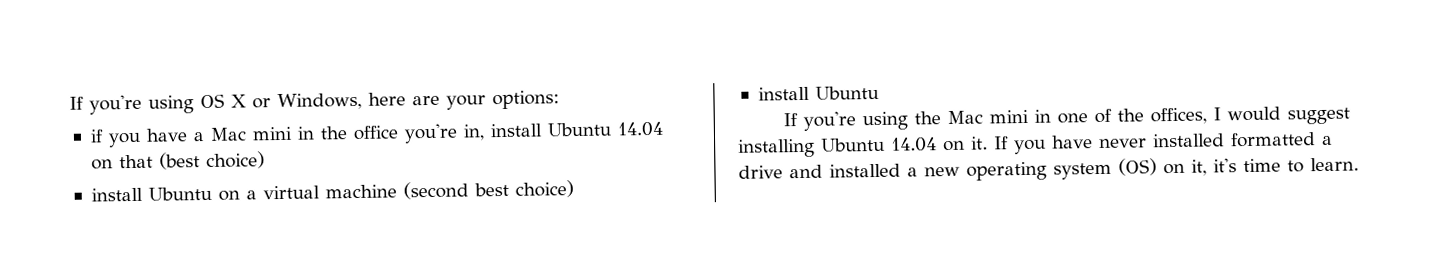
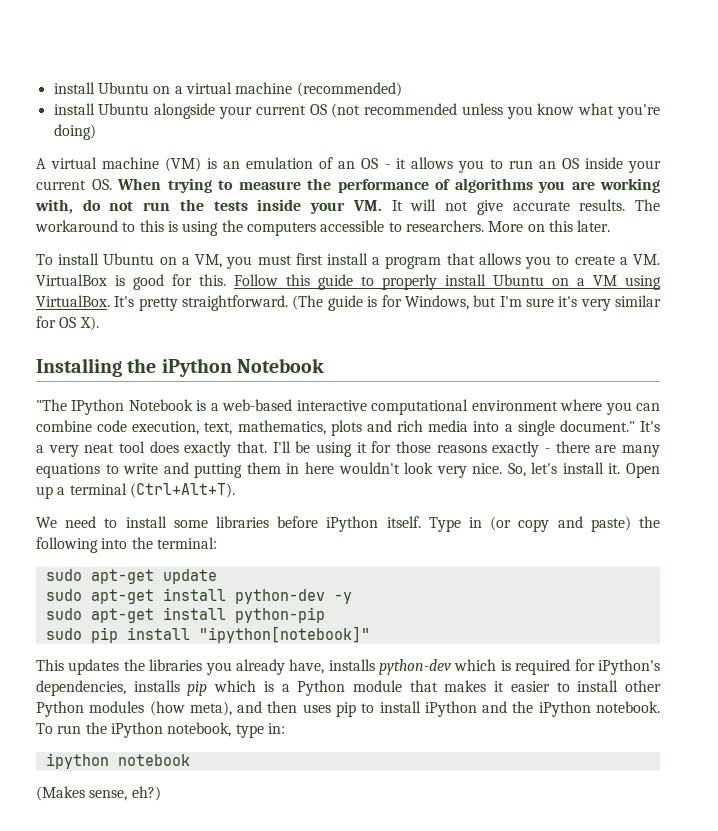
- If you're using OS X or Windows, here are your options:
- if you have a Mac mini in the office you're in, install Ubuntu 14.04 on that (best choice)
- install Ubuntu on a virtual machine (second best choice)
- install Ubuntu
- If you're using the Mac mini in one of the offices, I would suggest installing Ubuntu 14.04 on it. If you have never installed formatted a drive and installed a new operating system (OS) on it, it's time to learn.
+ install Ubuntu on a virtual machine (recommended)
+ install Ubuntu alongside your current OS (not recommended unless you know what you're doing)
+ A virtual machine (VM) is an emulation of an OS - it allows you to run an OS inside your current OS. When trying to measure the performance of algorithms you are working with, do not run the tests inside your VM. It will not give accurate results. The workaround to this is using the computers accessible to researchers. More on this later.
+ To install Ubuntu on a VM, you must first install a program that allows you to create a VM. VirtualBox is good for this. Follow this guide to properly install Ubuntu on a VM using VirtualBox. It's pretty straightforward. (The guide is for Windows, but I'm sure it's very similar for OS X).
+ Installing the iPython Notebook
+ "The IPython Notebook is a web-based interactive computational environment where you can combine code execution, text, mathematics, plots and rich media into a single document." It's a very neat tool does exactly that. I'll be using it for those reasons exactly - there are many equations to write and putting them in here wouldn't look very nice. So, let's install it. Open up a terminal (Ctrl+Alt+T).
+ We need to install some libraries before iPython itself. Type in (or copy and paste) the following into the terminal:
+ sudo apt-get update
+ sudo apt-get install python-dev -y
+ sudo apt-get install python-pip
+ sudo pip install "ipython[notebook]"
+ This updates the libraries you already have, installs python-dev which is required for iPython's dependencies, installs pip which is a Python module that makes it easier to install other Python modules (how meta), and then uses pip to install iPython and the iPython notebook. To run the iPython notebook, type in:
+ ipython notebook
+ (Makes sense, eh?)

